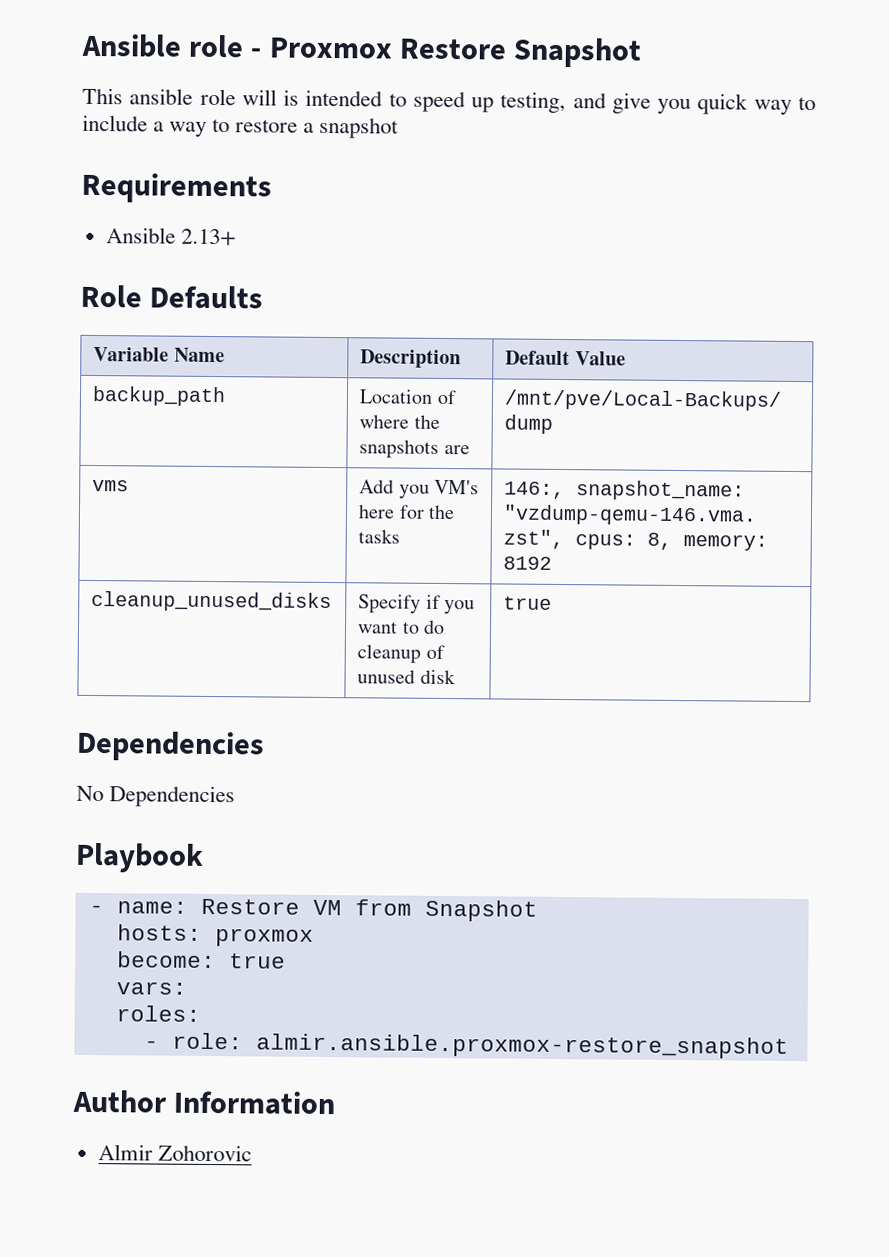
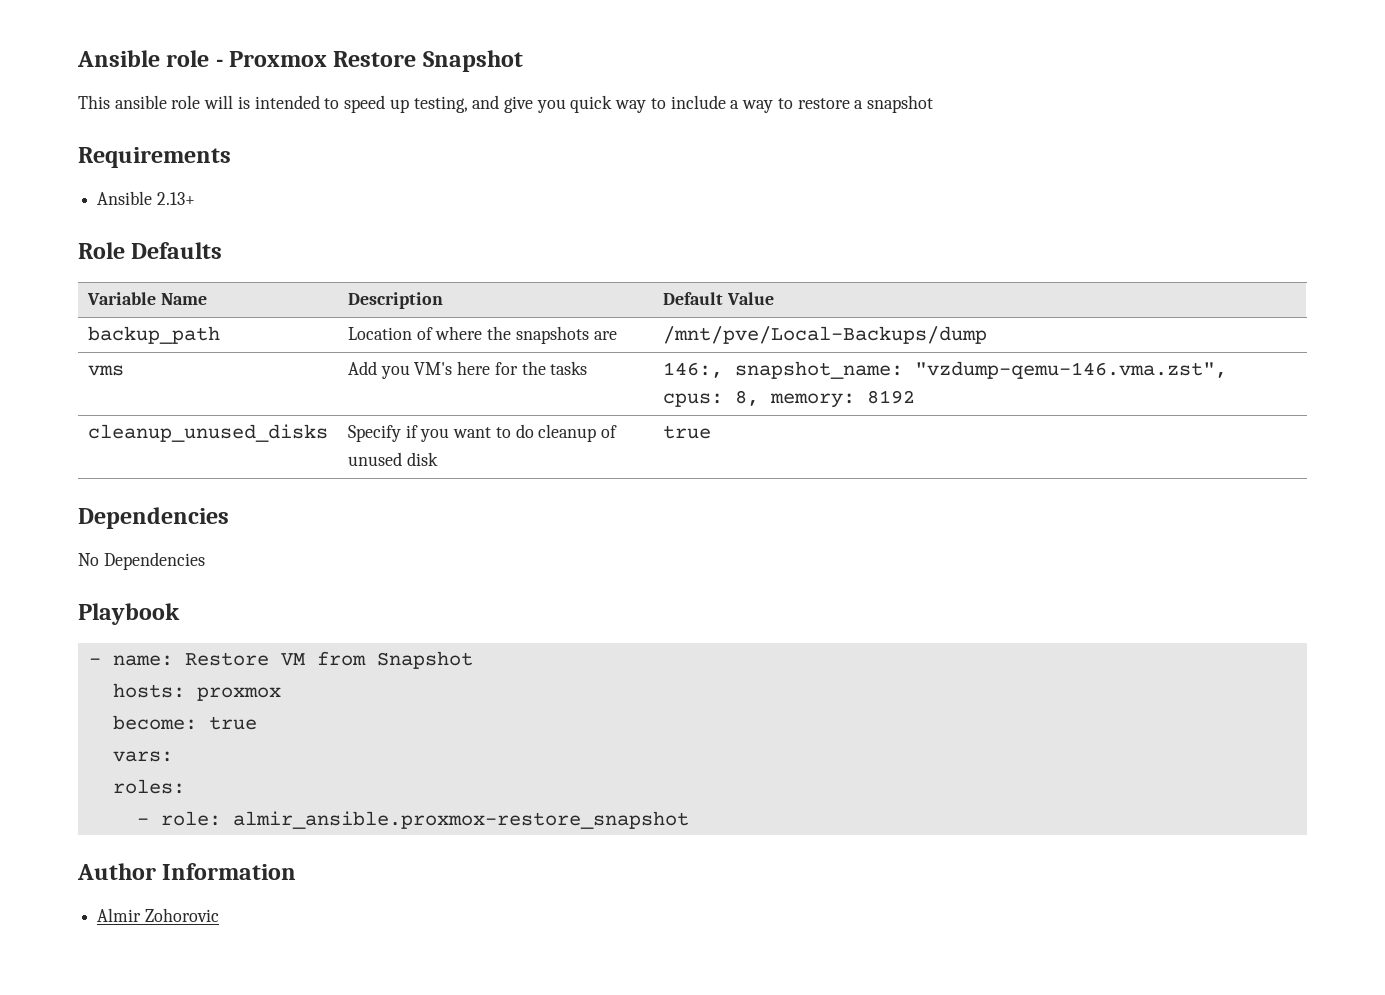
- - role: almir.ansible.proxmox-restore_snapshot
+ - role: almir_ansible.proxmox-restore_snapshot

